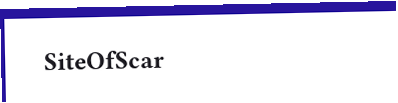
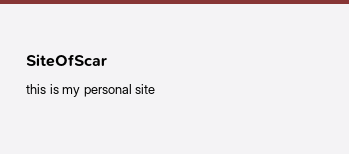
+ this is my personal site

